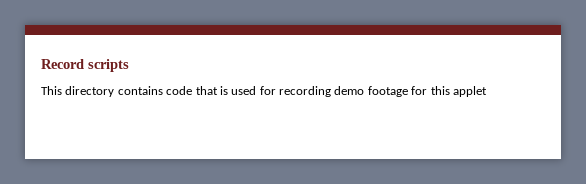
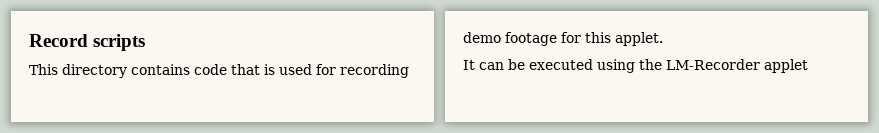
- This directory contains code that is used for recording demo footage for this applet
+ This directory contains code that is used for recording demo footage for this applet.
+ It can be executed using the LM-Recorder applet

